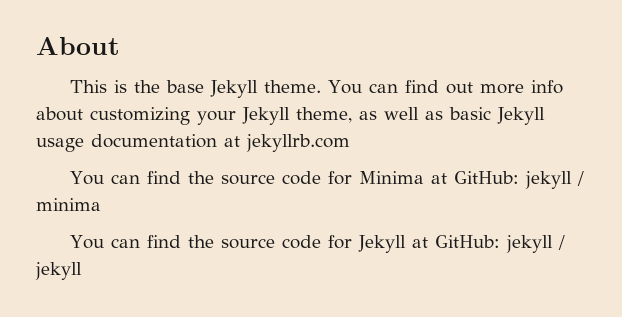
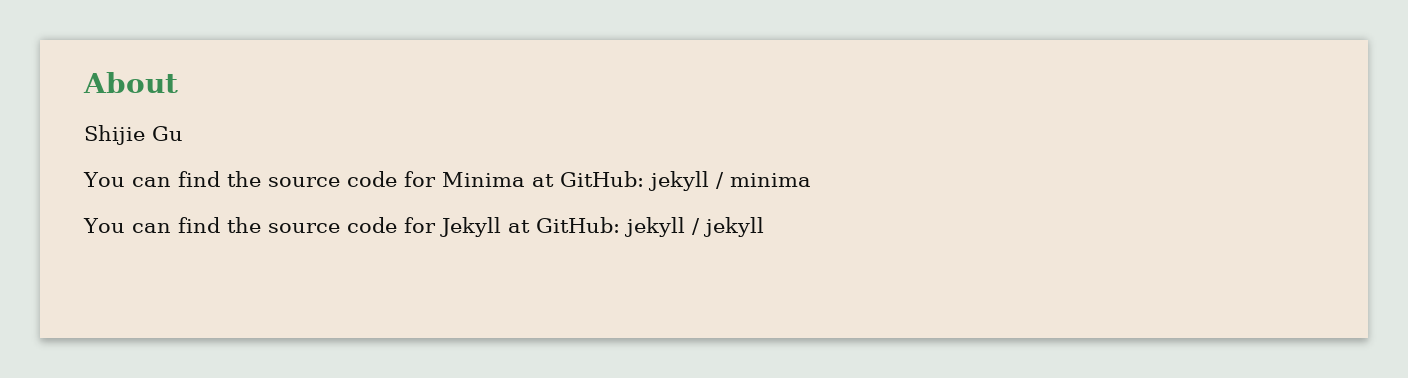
- This is the base Jekyll theme. You can find out more info about customizing your Jekyll theme, as well as basic Jekyll usage documentation at jekyllrb.com
+ Shijie Gu

